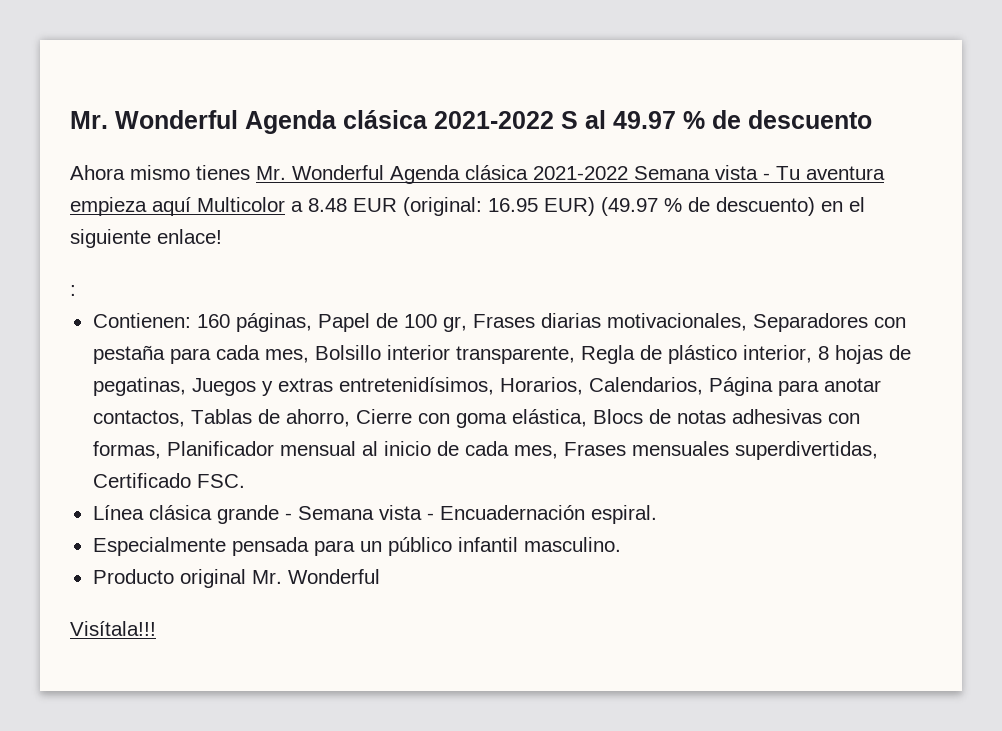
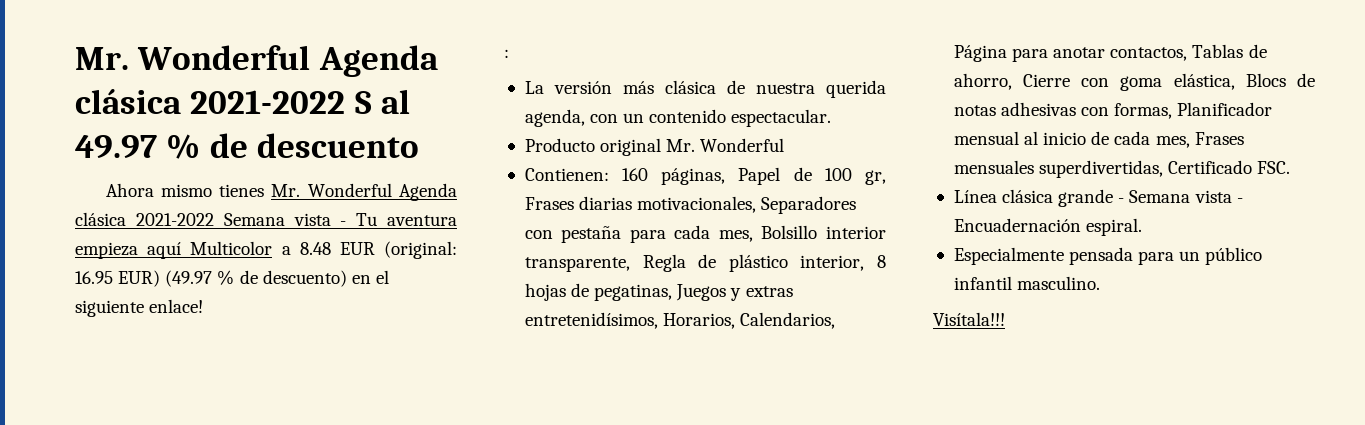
+ La versión más clásica de nuestra querida agenda, con un contenido espectacular.
+ Producto original Mr. Wonderful
- Producto original Mr. Wonderful

